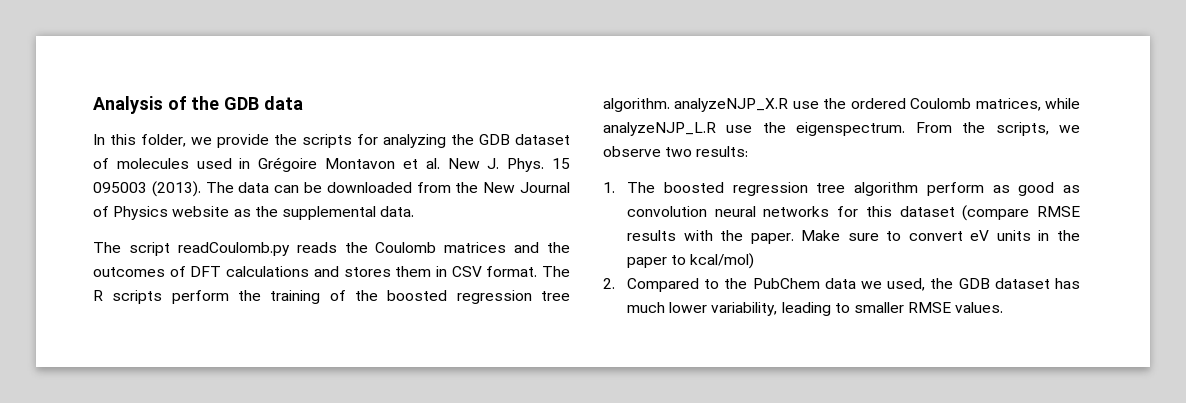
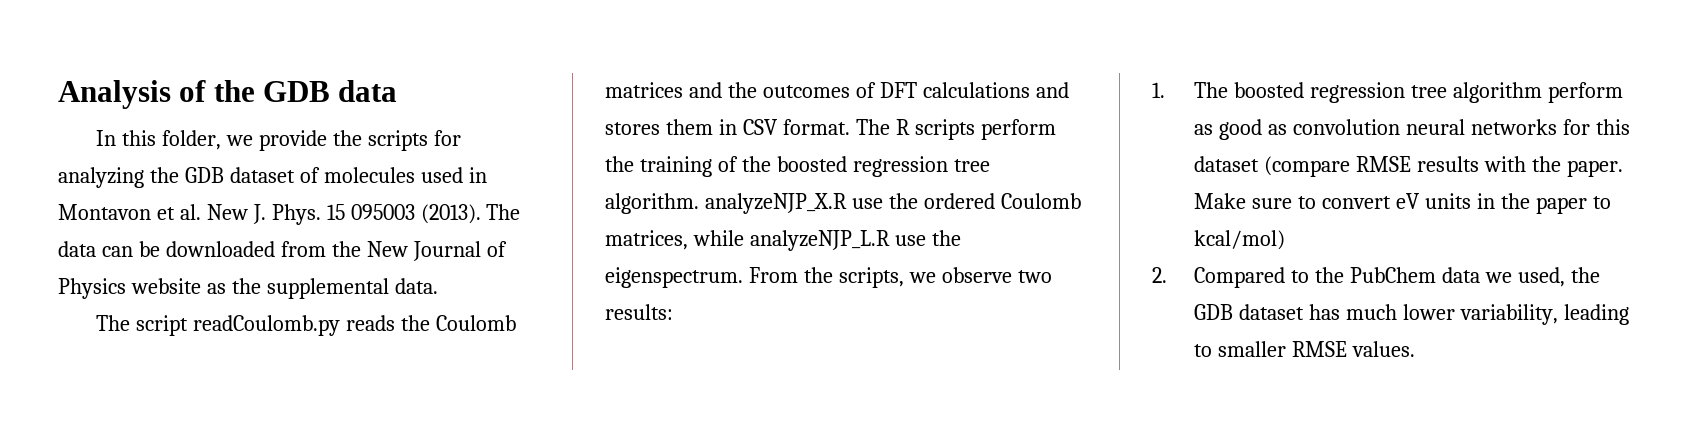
- In this folder, we provide the scripts for analyzing the GDB dataset of molecules used in Grégoire Montavon et al. New J. Phys.
+ In this folder, we provide the scripts for analyzing the GDB dataset of molecules used in Montavon et al. New J. Phys.

